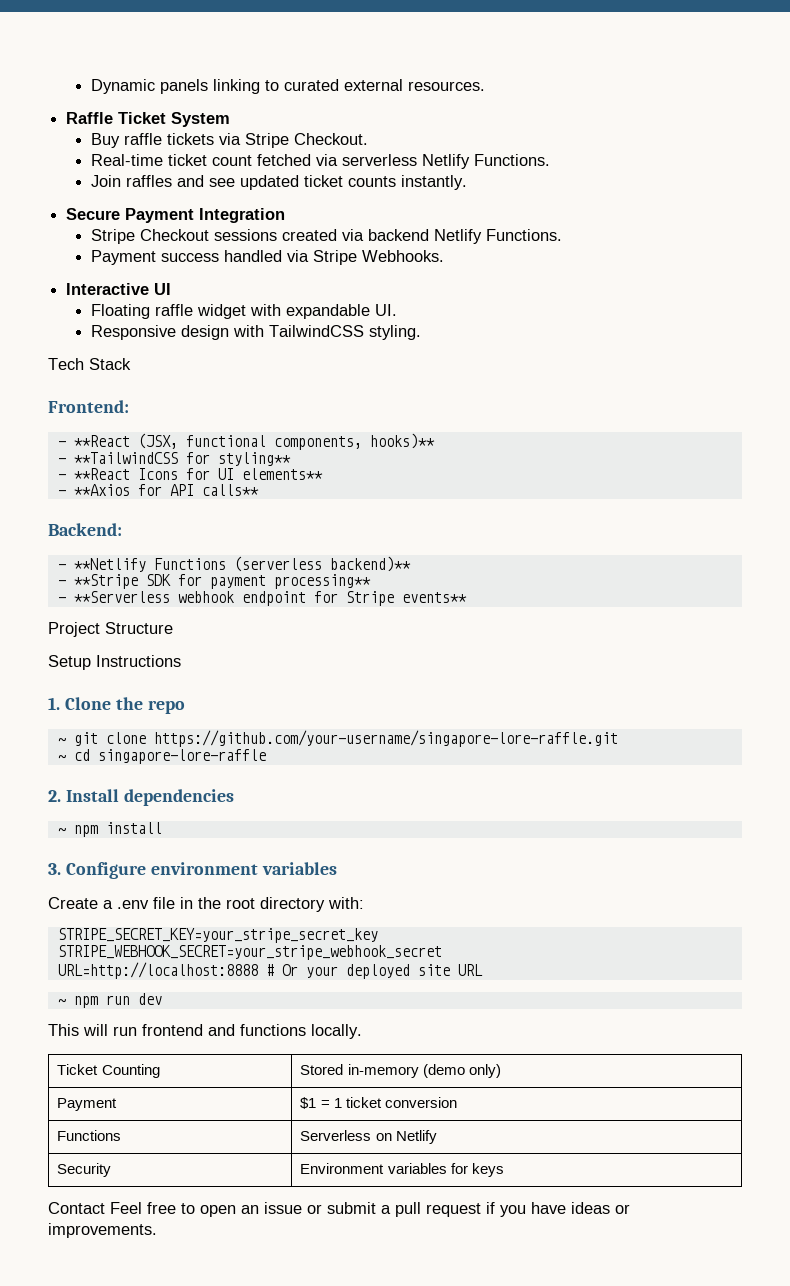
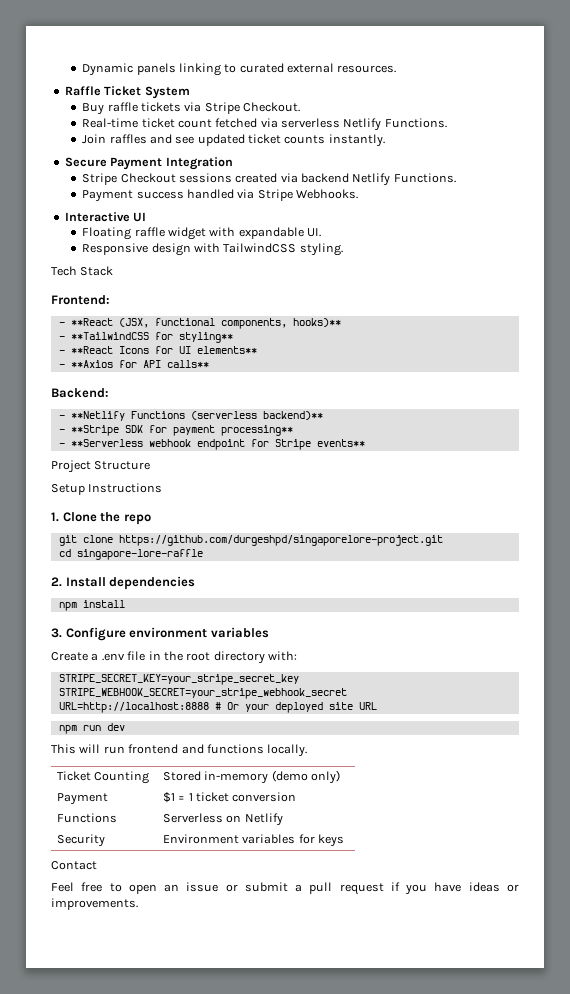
- ~ git clone https://github.com/your-username/singapore-lore-raffle.git
- ~ cd singapore-lore-raffle
+ git clone https://github.com/durgeshpd/singaporelore-project.git
+ cd singapore-lore-raffle
- ~ npm install
+ npm install
- ~ npm run dev
+ npm run dev
- Contact Feel free to open an issue or submit a pull request if you have ideas or improvements.
+ Contact
+ Feel free to open an issue or submit a pull request if you have ideas or improvements.

